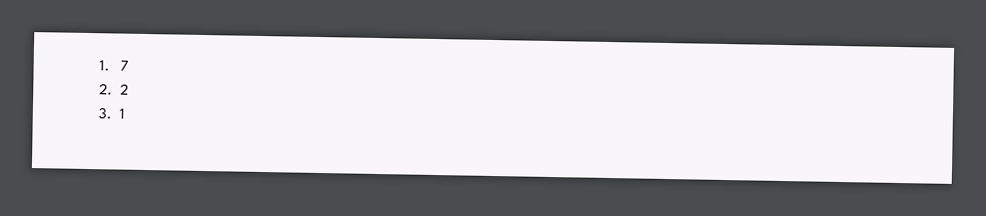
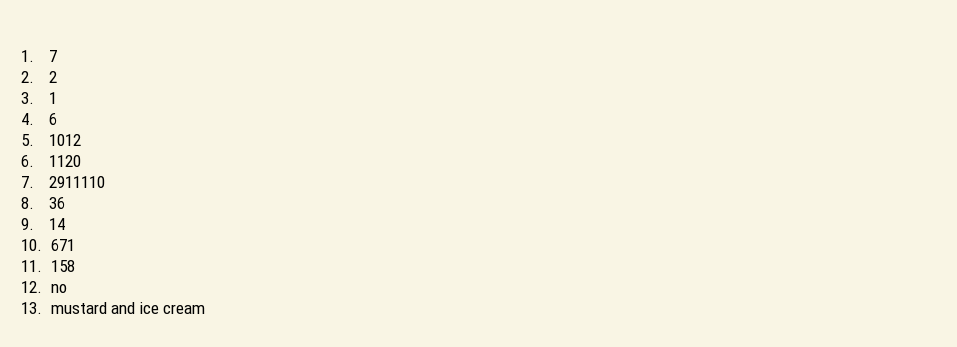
+ 4. 6
+ 5. 1012
+ 6. 1120
+ 7. 2911110
+ 8. 36
+ 9. 14
+ 10. 671
+ 11. 158
+ 12. no
+ 13. mustard and ice cream

